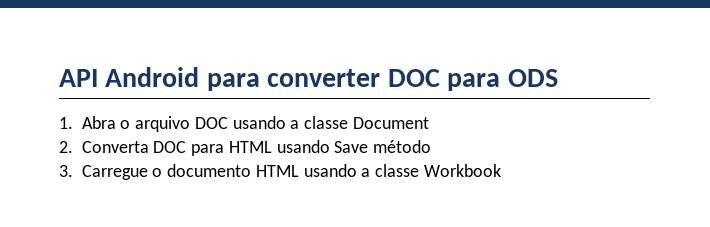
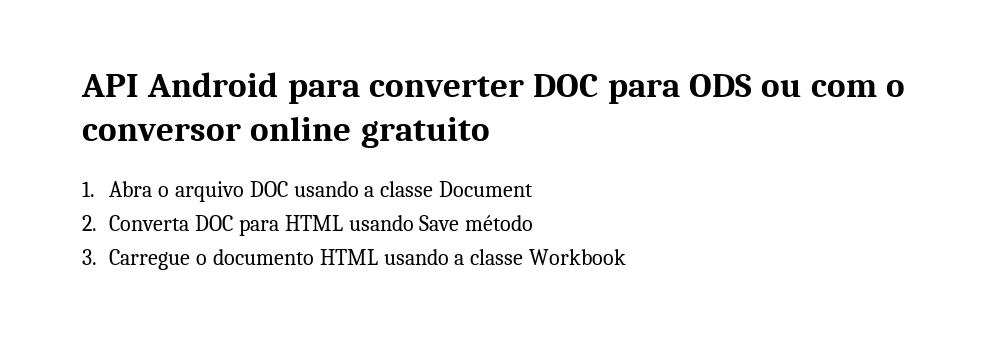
- API Android para converter DOC para ODS
+ API Android para converter DOC para ODS ou com o conversor online gratuito

